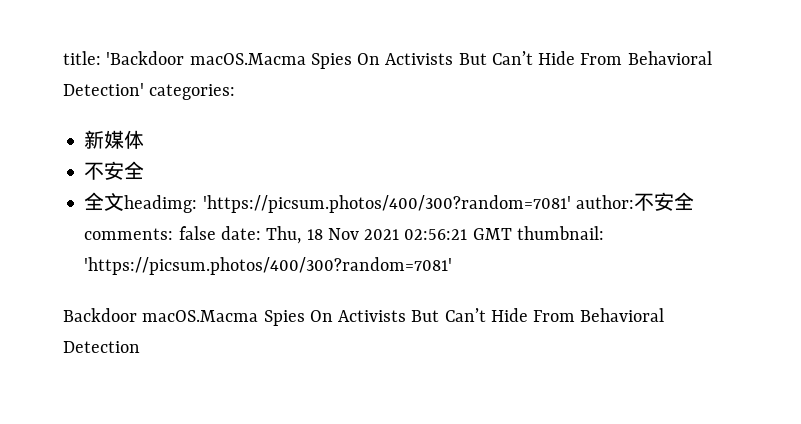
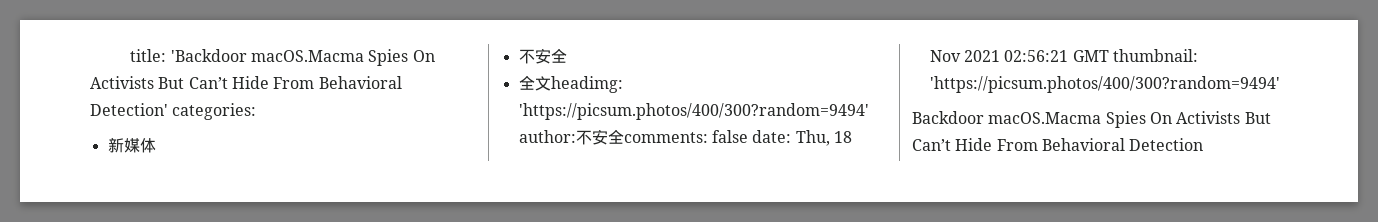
- 全文headimg: 'https://picsum.photos/400/300?random=7081' author:不安全comments: false date: Thu, 18 Nov 2021 02:56:21 GMT thumbnail: 'https://picsum.photos/400/300?random=7081'
+ 全文headimg: 'https://picsum.photos/400/300?random=9494' author:不安全comments: false date: Thu, 18 Nov 2021 02:56:21 GMT thumbnail: 'https://picsum.photos/400/300?random=9494'

